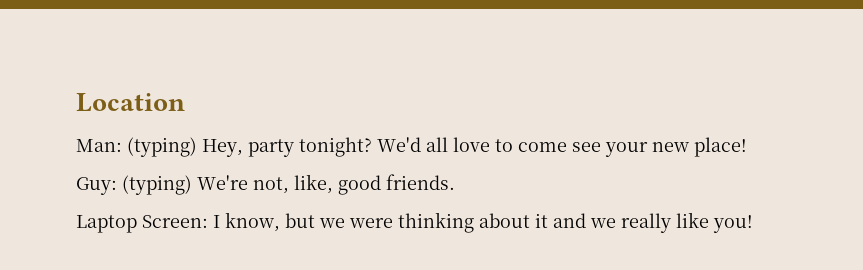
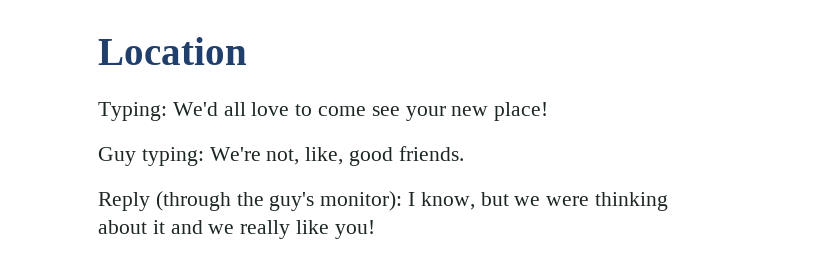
- Man: (typing) Hey, party tonight? We'd all love to come see your new place!
+ Typing: We'd all love to come see your new place!
- Guy: (typing) We're not, like, good friends.
+ Guy typing: We're not, like, good friends.
- Laptop Screen: I know, but we were thinking about it and we really like you!
+ Reply (through the guy's monitor): I know, but we were thinking about it and we really like you!

